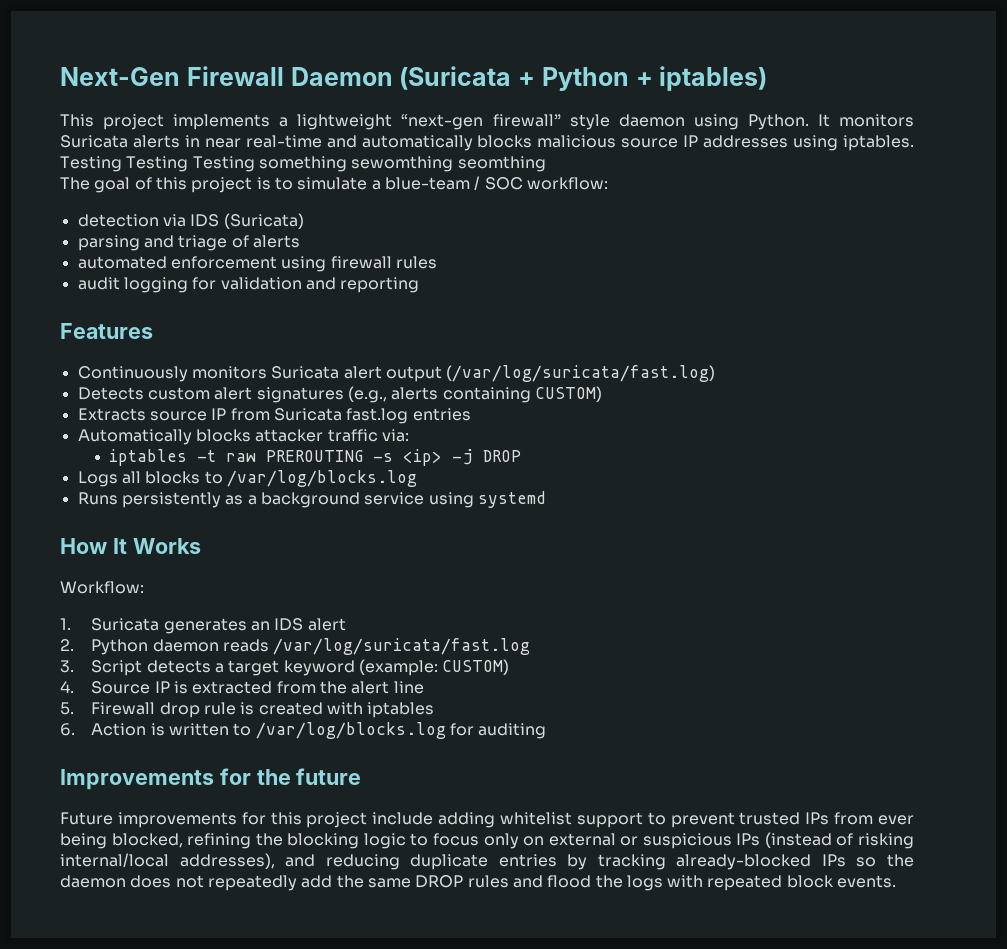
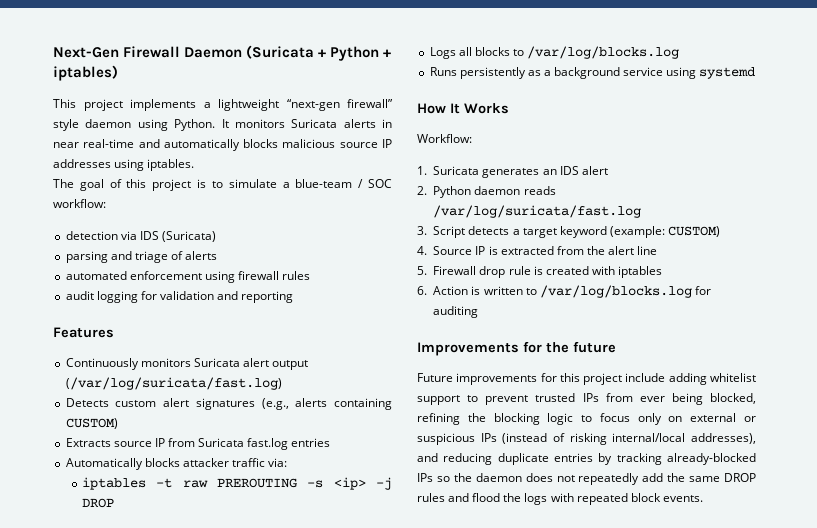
- Testing Testing Testing something sewomthing seomthing

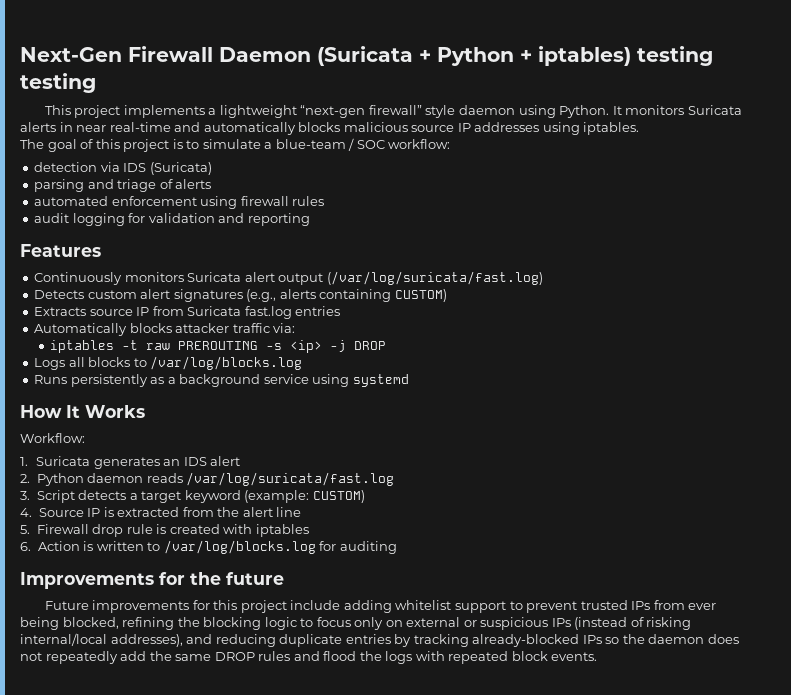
- Next-Gen Firewall Daemon (Suricata + Python + iptables)
+ Next-Gen Firewall Daemon (Suricata + Python + iptables) testing testing

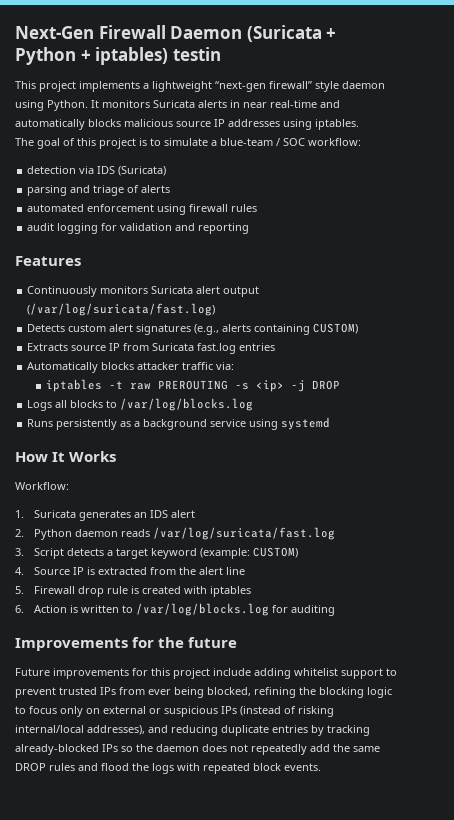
- Next-Gen Firewall Daemon (Suricata + Python + iptables) testing testing
+ Next-Gen Firewall Daemon (Suricata + Python + iptables) testin

